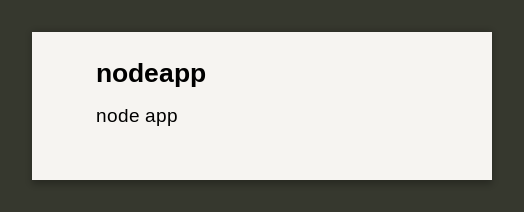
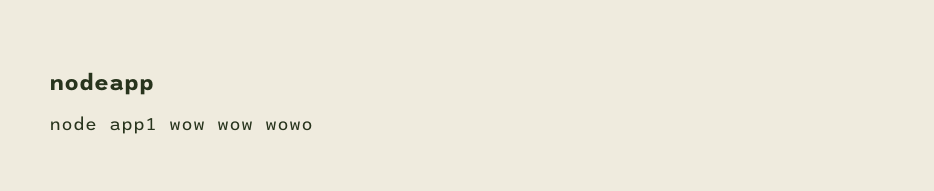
- node app
+ node app1 wow wow wowo

